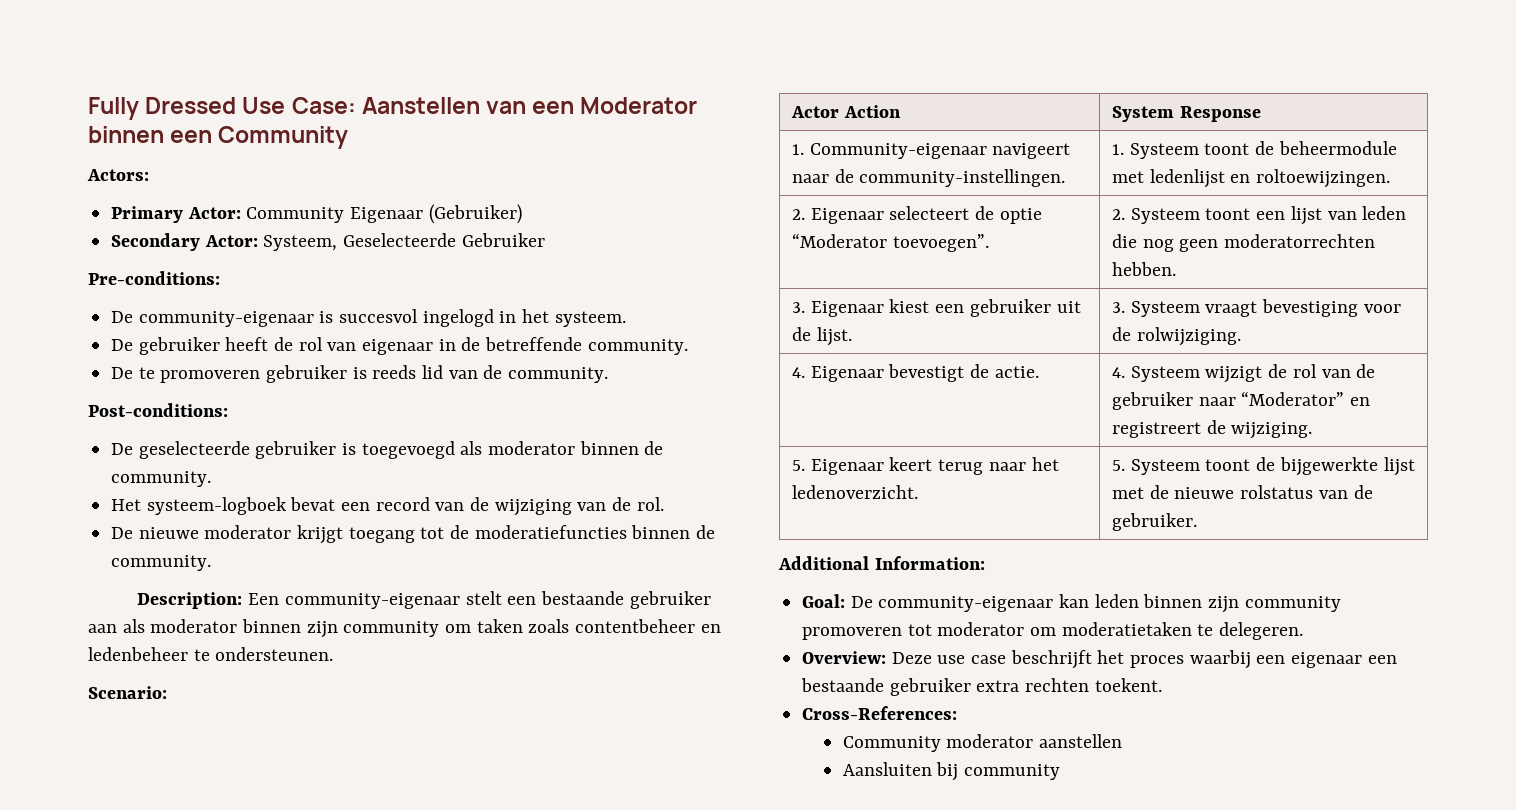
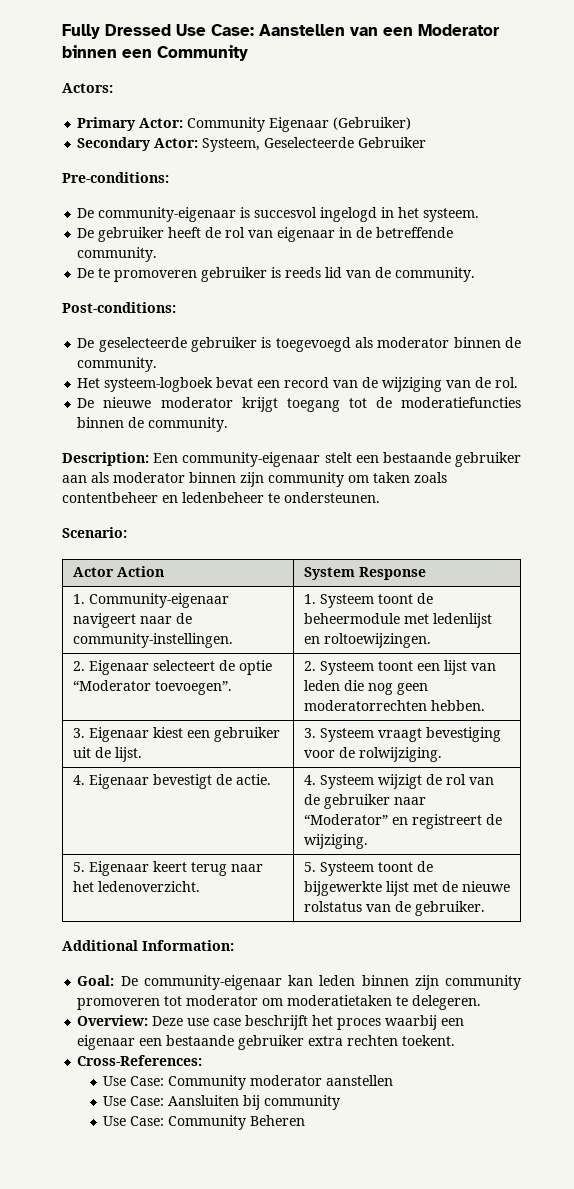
- Community moderator aanstellen
+ Use Case: Community moderator aanstellen
- Aansluiten bij community
+ Use Case: Aansluiten bij community
+ Use Case: Community Beheren

